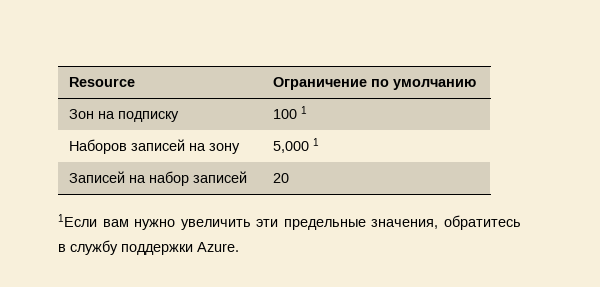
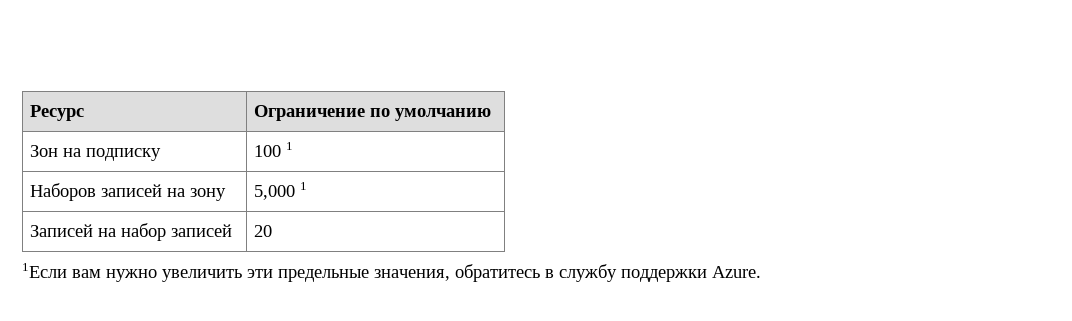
- Resource | Ограничение по умолчанию
+ Ресурс | Ограничение по умолчанию

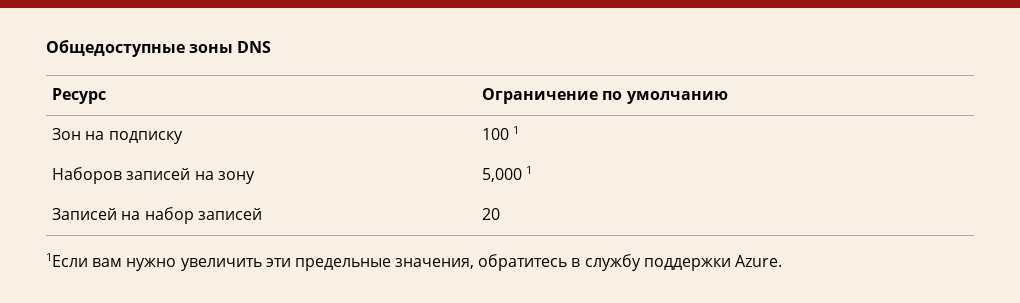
+ Общедоступные зоны DNS

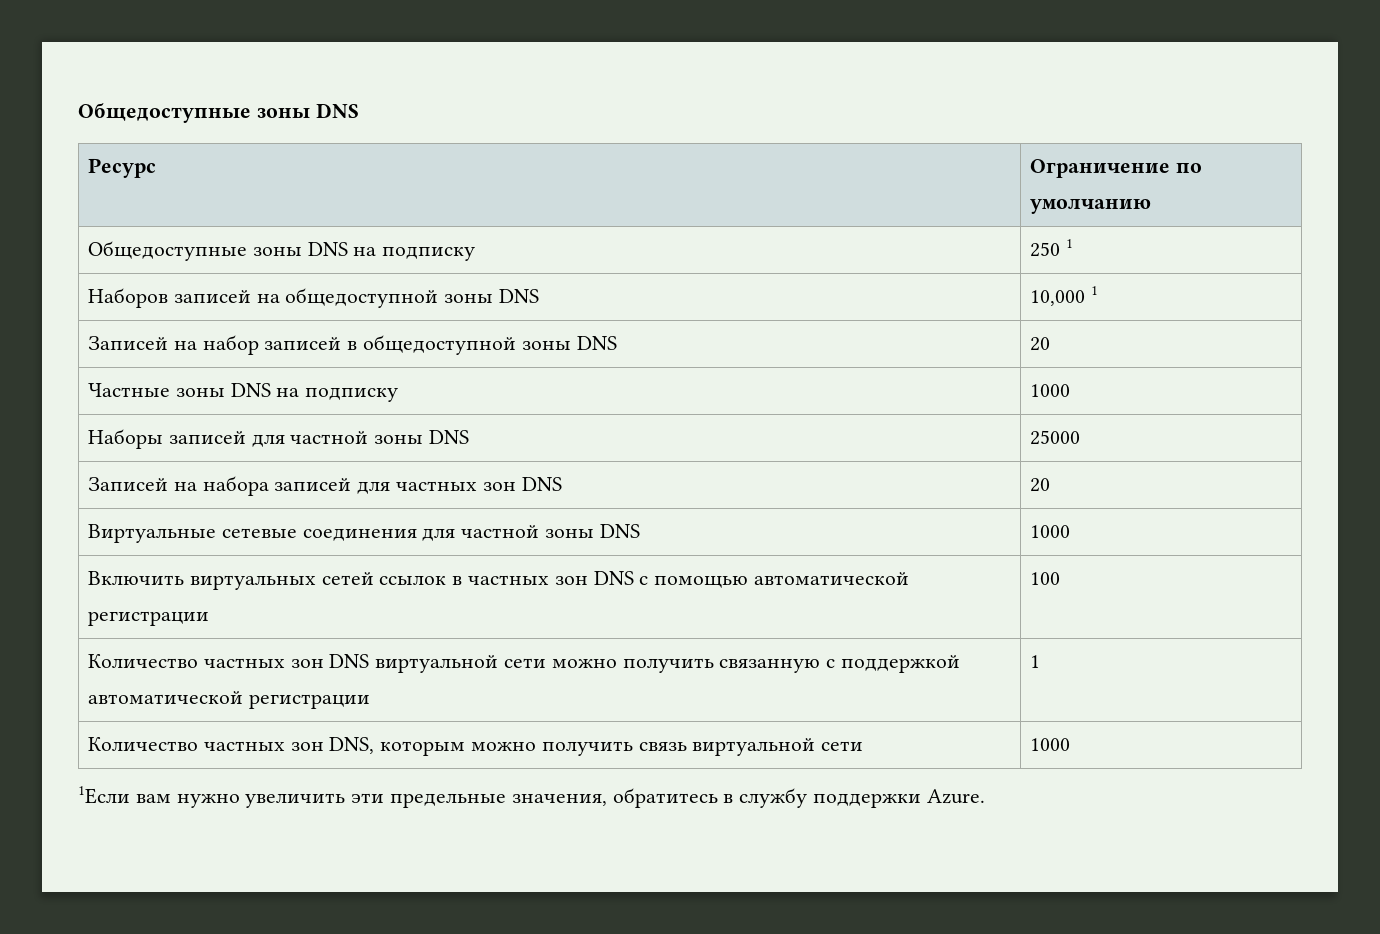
- Зон на подписку | 100 1
+ Общедоступные зоны DNS на подписку | 250 1
- Наборов записей на зону | 5,000 1
+ Наборов записей на общедоступной зоны DNS | 10,000 1
- Записей на набор записей | 20
+ Записей на набор записей в общедоступной зоны DNS | 20
+ Частные зоны DNS на подписку | 1000
+ Наборы записей для частной зоны DNS | 25000
+ Записей на набора записей для частных зон DNS | 20
+ Виртуальные сетевые соединения для частной зоны DNS | 1000
+ Включить виртуальных сетей ссылок в частных зон DNS с помощью автоматической регистрации | 100
+ Количество частных зон DNS виртуальной сети можно получить связанную с поддержкой автоматической регистрации | 1
+ Количество частных зон DNS, которым можно получить связь виртуальной сети | 1000

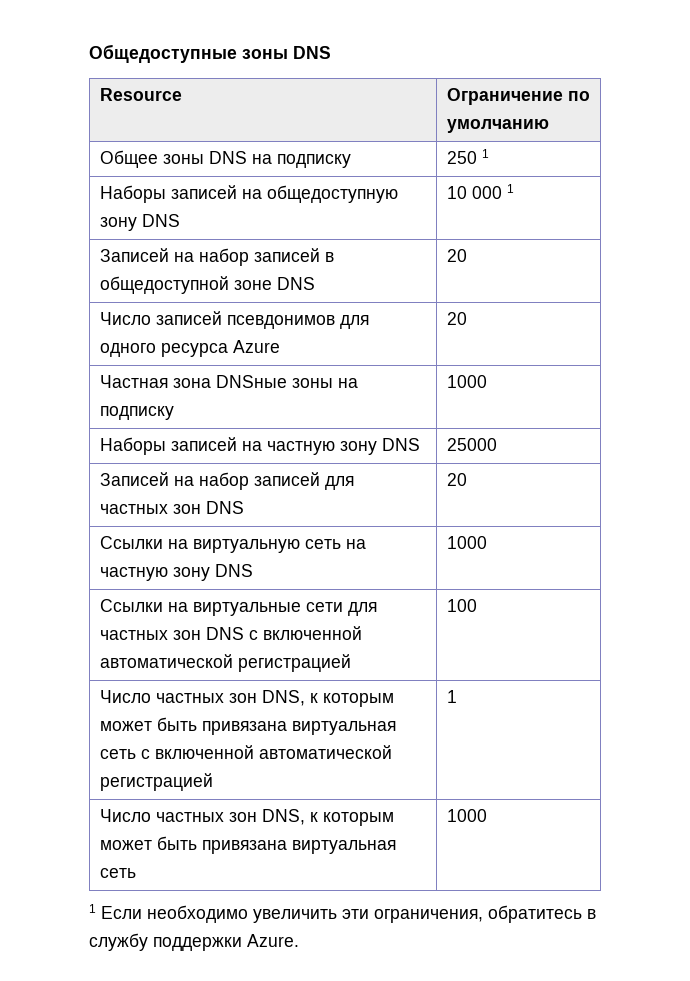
- Ресурс | Ограничение по умолчанию
+ Resource | Ограничение по умолчанию
- Общедоступные зоны DNS на подписку | 250 1
+ Общее зоны DNS на подписку | 250 1
- Наборов записей на общедоступной зоны DNS | 10,000 1
+ Наборы записей на общедоступную зону DNS | 10 000 1
- Записей на набор записей в общедоступной зоны DNS | 20
- Частные зоны DNS на подписку | 1000
+ Записей на набор записей в общедоступной зоне DNS | 20
+ Число записей псевдонимов для одного ресурса Azure | 20
+ Частная зона DNSные зоны на подписку | 1000
- Наборы записей для частной зоны DNS | 25000
+ Наборы записей на частную зону DNS | 25000
- Записей на набора записей для частных зон DNS | 20
+ Записей на набор записей для частных зон DNS | 20
- Виртуальные сетевые соединения для частной зоны DNS | 1000
- Включить виртуальных сетей ссылок в частных зон DNS с помощью автоматической регистрации | 100
+ Ссылки на виртуальную сеть на частную зону DNS | 1000
+ Ссылки на виртуальные сети для частных зон DNS с включенной автоматической регистрацией | 100
- Количество частных зон DNS виртуальной сети можно получить связанную с поддержкой автоматической регистрации | 1
- Количество частных зон DNS, которым можно получить связь виртуальной сети | 1000
- 1Если вам нужно увеличить эти предельные значения, обратитесь в службу поддержки Azure.
+ Число частных зон DNS, к которым может быть привязана виртуальная сеть с включенной автоматической регистрацией | 1
+ Число частных зон DNS, к которым может быть привязана виртуальная сеть | 1000
+ 1 Если необходимо увеличить эти ограничения, обратитесь в службу поддержки Azure.

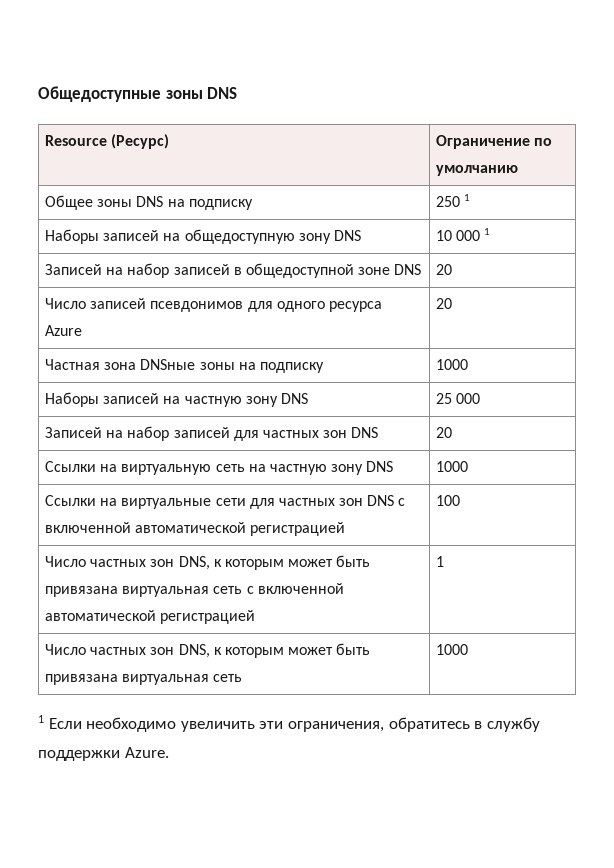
- Resource | Ограничение по умолчанию
+ Resource (Ресурс) | Ограничение по умолчанию
- Наборы записей на частную зону DNS | 25000
+ Наборы записей на частную зону DNS | 25 000

